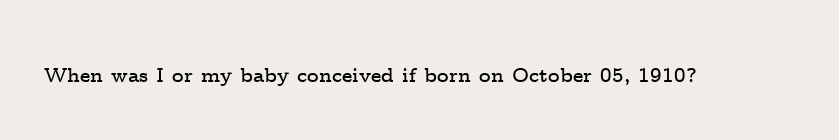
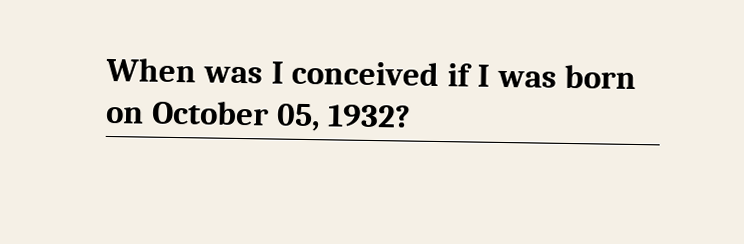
- When was I or my baby conceived if born on October 05, 1910?
+ When was I conceived if I was born on October 05, 1932?

